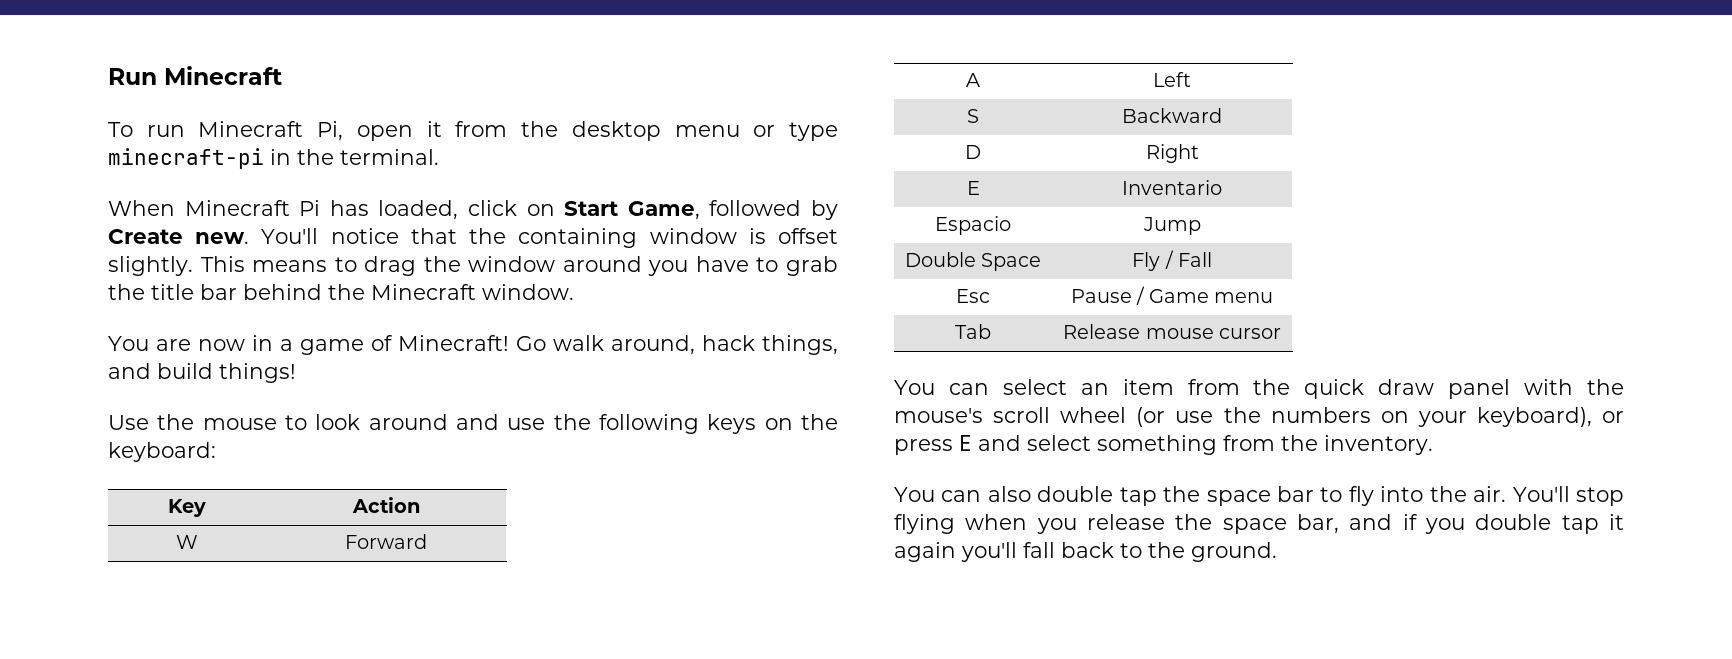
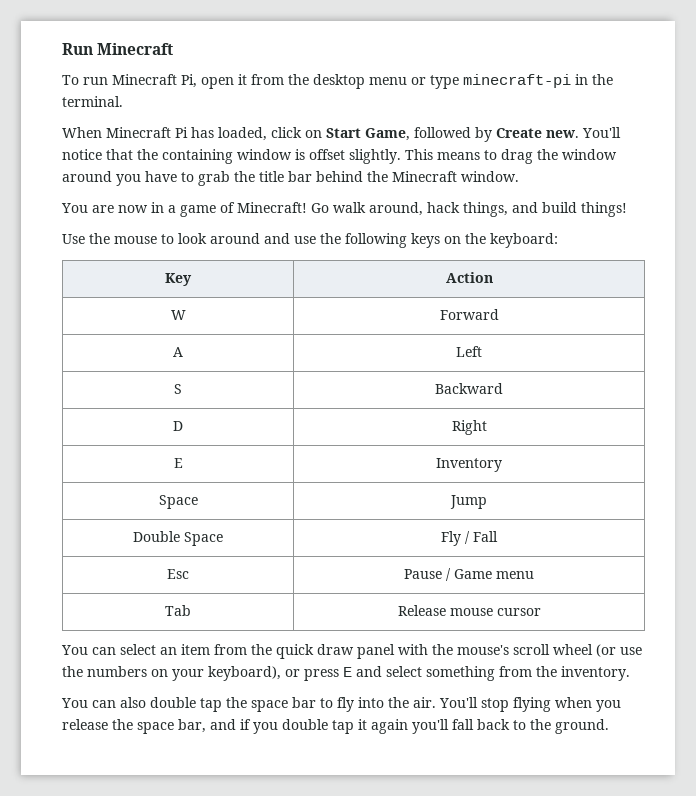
- E | Inventario
- Espacio | Jump
+ E | Inventory
+ Space | Jump

